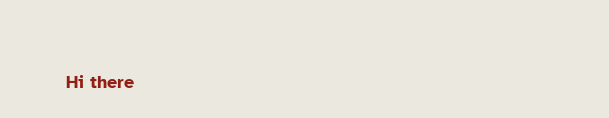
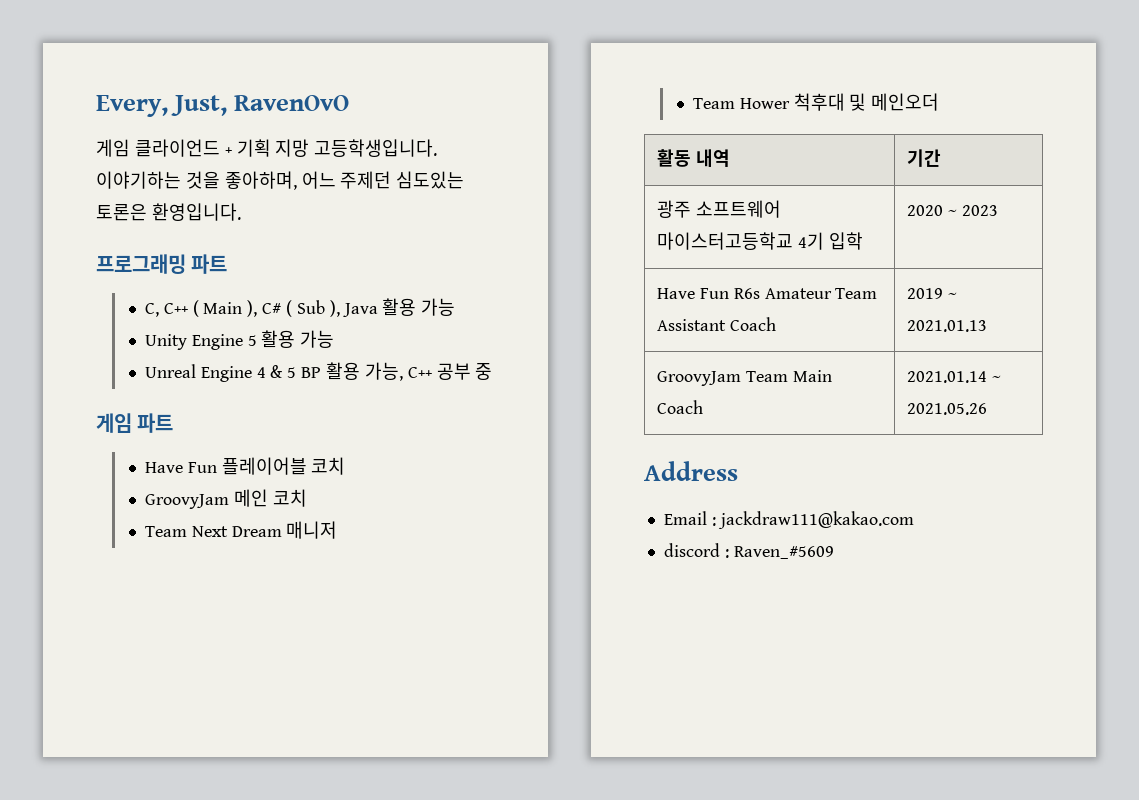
- Hi there
+ Every, Just, RavenOvO
+ 게임 클라이언드 + 기획 지망 고등학생입니다. 이야기하는 것을 좋아하며, 어느 주제던 심도있는 토론은 환영입니다.
+ 프로그래밍 파트
+ C, C++ ( Main ), C# ( Sub ), Java 활용 가능
+ Unity Engine 5 활용 가능
+ Unreal Engine 4 & 5 BP 활용 가능, C++ 공부 중
+ 게임 파트
+ Have Fun 플레이어블 코치
+ GroovyJam 메인 코치
+ Team Next Dream 매니저
+ Team Hower 척후대 및 메인오더
+ 활동 내역 | 기간
+ 광주 소프트웨어 마이스터고등학교 4기 입학 | 2020 ~ 2023
+ Have Fun R6s Amateur Team Assistant Coach | 2019 ~ 2021.01.13
+ GroovyJam Team Main Coach | 2021.01.14 ~ 2021.05.26
+ Address
+ Email : jackdraw111@kakao.com
+ discord : Raven_#5609

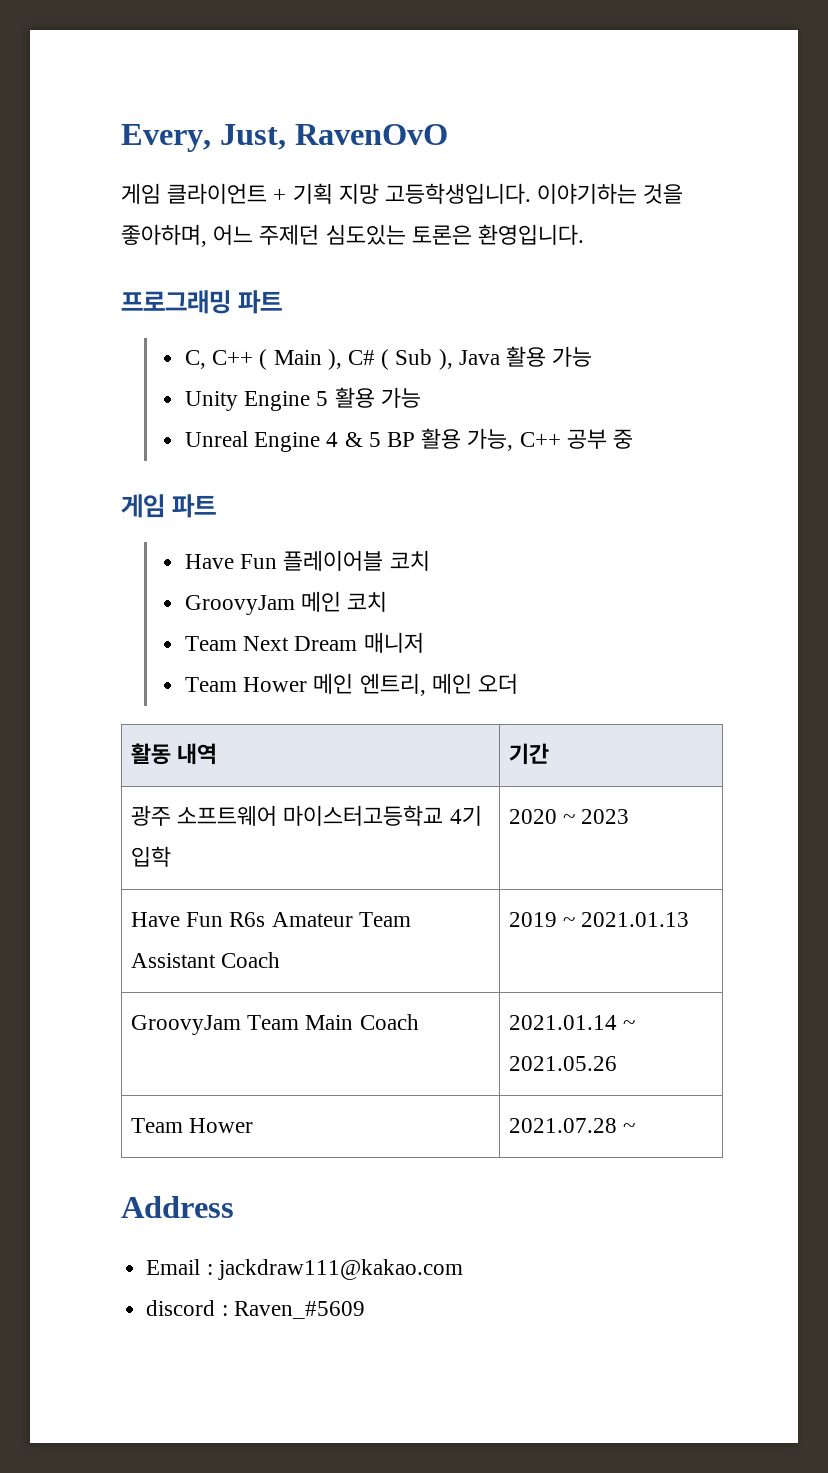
- 게임 클라이언드 + 기획 지망 고등학생입니다.
+ 게임 클라이언트 + 기획 지망 고등학생입니다.
- Team Hower 척후대 및 메인오더
+ Team Hower 메인 엔트리, 메인 오더
+ Team Hower | 2021.07.28 ~

